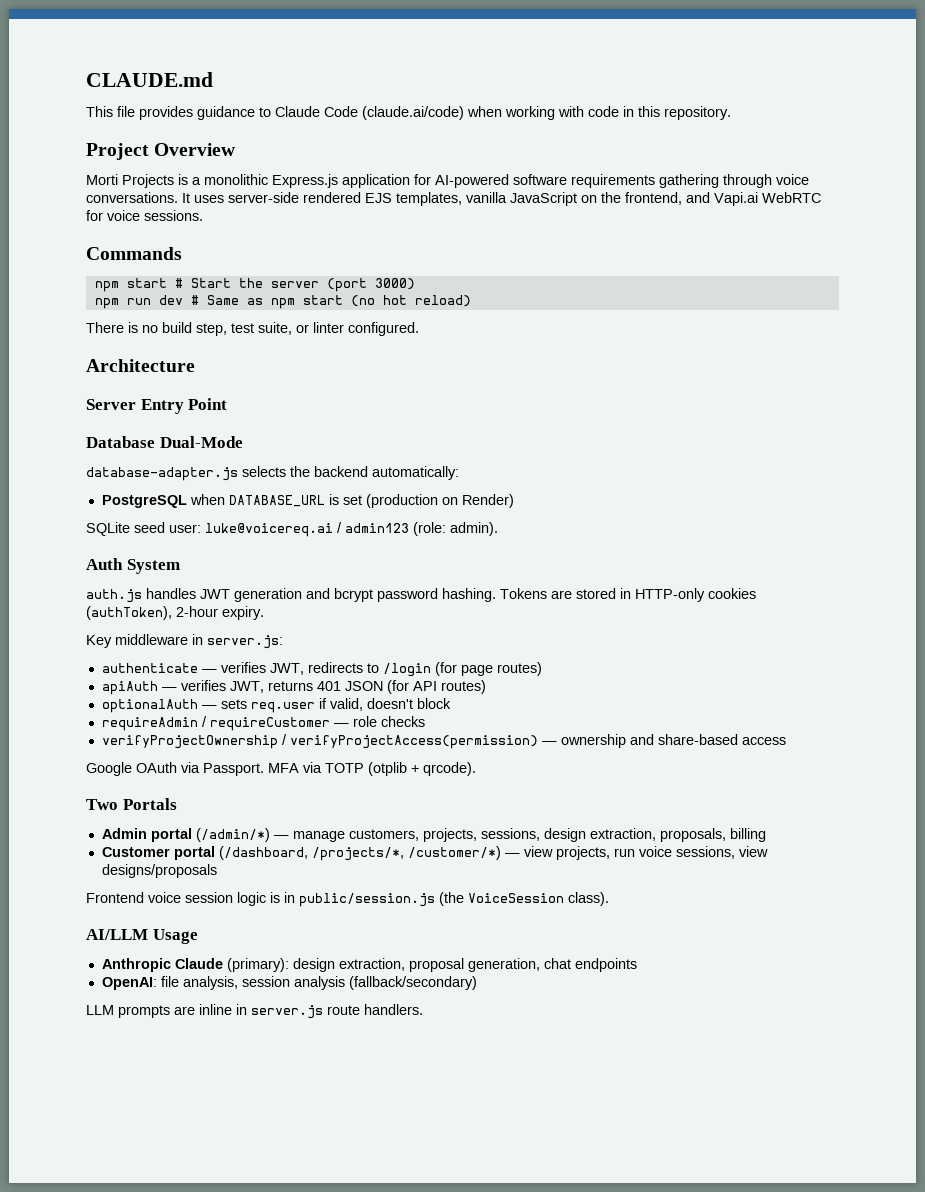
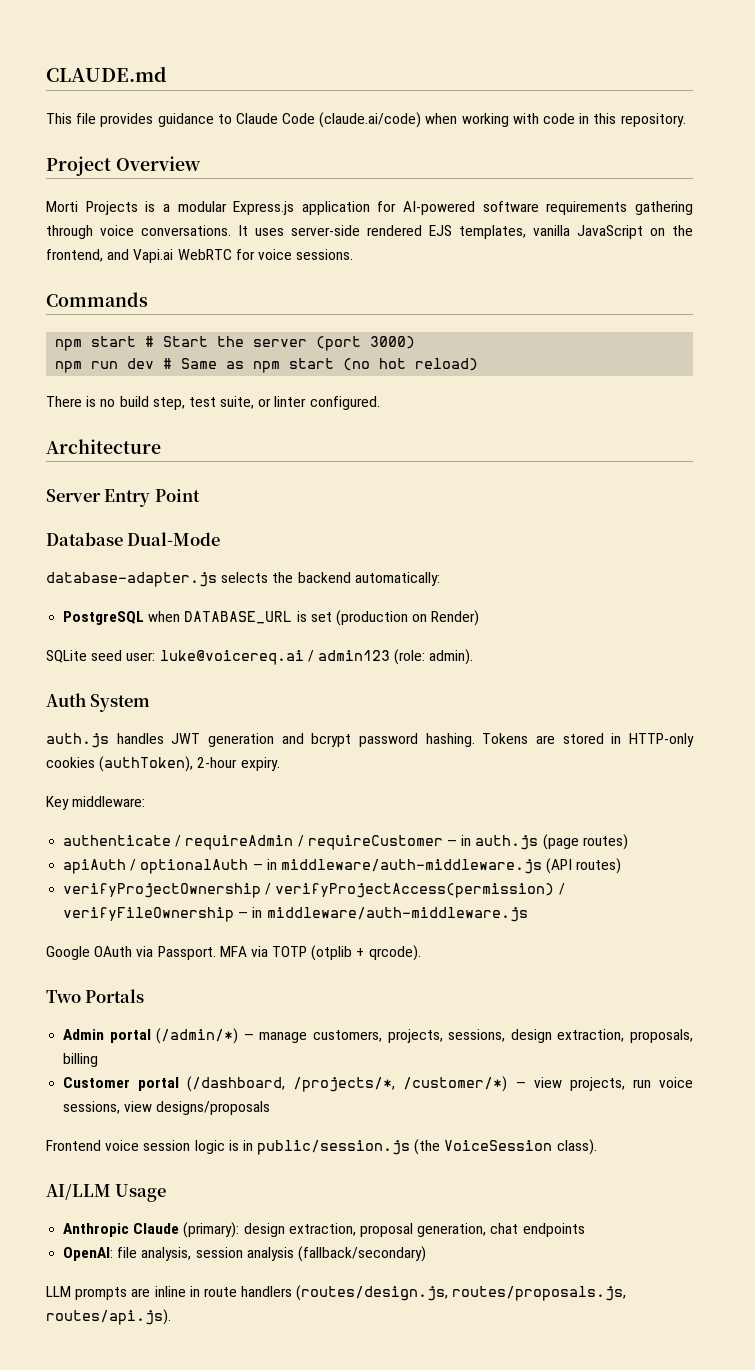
- Morti Projects is a monolithic Express.js application for AI-powered software requirements gathering through voice conversations.
+ Morti Projects is a modular Express.js application for AI-powered software requirements gathering through voice conversations.
- Key middleware in server.js:
- authenticate — verifies JWT, redirects to /login (for page routes)
- apiAuth — verifies JWT, returns 401 JSON (for API routes)
- optionalAuth — sets req.user if valid, doesn't block
- requireAdmin / requireCustomer — role checks
- verifyProjectOwnership / verifyProjectAccess(permission) — ownership and share-based access
+ Key middleware:
+ authenticate / requireAdmin / requireCustomer — in auth.js (page routes)
+ apiAuth / optionalAuth — in middleware/auth-middleware.js (API routes)
+ verifyProjectOwnership / verifyProjectAccess(permission) / verifyFileOwnership — in middleware/auth-middleware.js
- LLM prompts are inline in server.js route handlers.
+ LLM prompts are inline in route handlers (routes/design.js, routes/proposals.js, routes/api.js).

